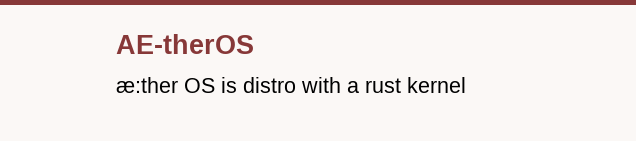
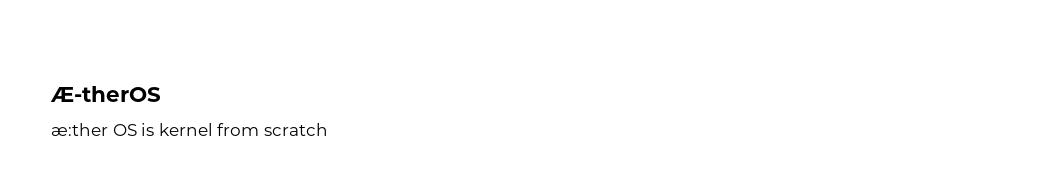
- AE-therOS
+ Æ-therOS
- æ:ther OS is distro with a rust kernel
+ æ:ther OS is kernel from scratch

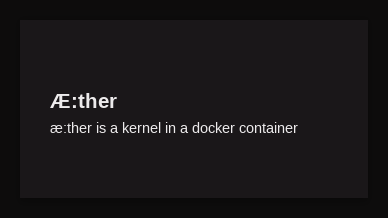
- Æ-therOS
+ Æ:ther
- æ:ther OS is kernel from scratch
+ æ:ther is a kernel in a docker container

